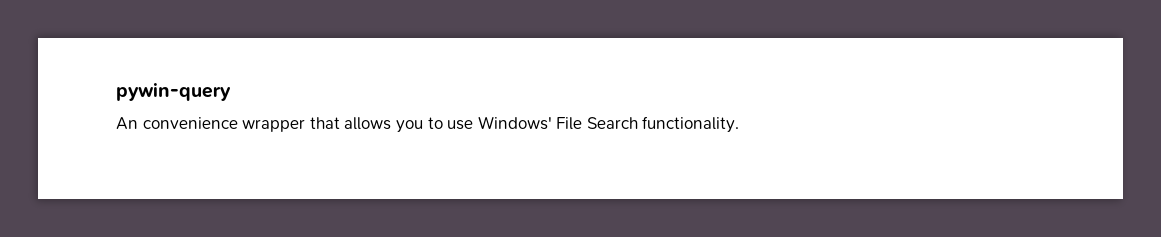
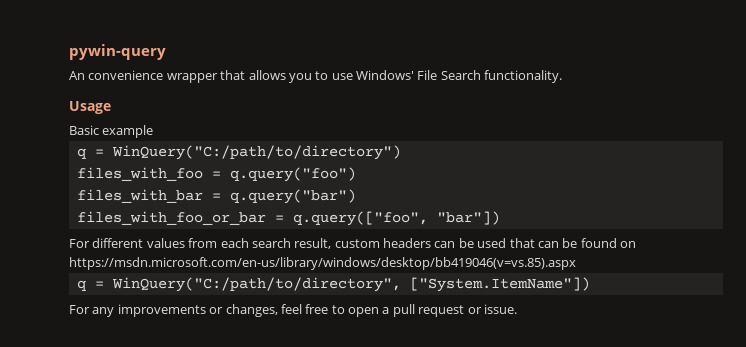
+ Usage
+ Basic example
+ q = WinQuery("C:/path/to/directory")
+ files_with_foo = q.query("foo")
+ files_with_bar = q.query("bar")
+ files_with_foo_or_bar = q.query(["foo", "bar"])
+ For different values from each search result, custom headers can be used that can be found on https://msdn.microsoft.com/en-us/library/windows/desktop/bb419046(v=vs.85).aspx
+ q = WinQuery("C:/path/to/directory", ["System.ItemName"])
+ For any improvements or changes, feel free to open a pull request or issue.

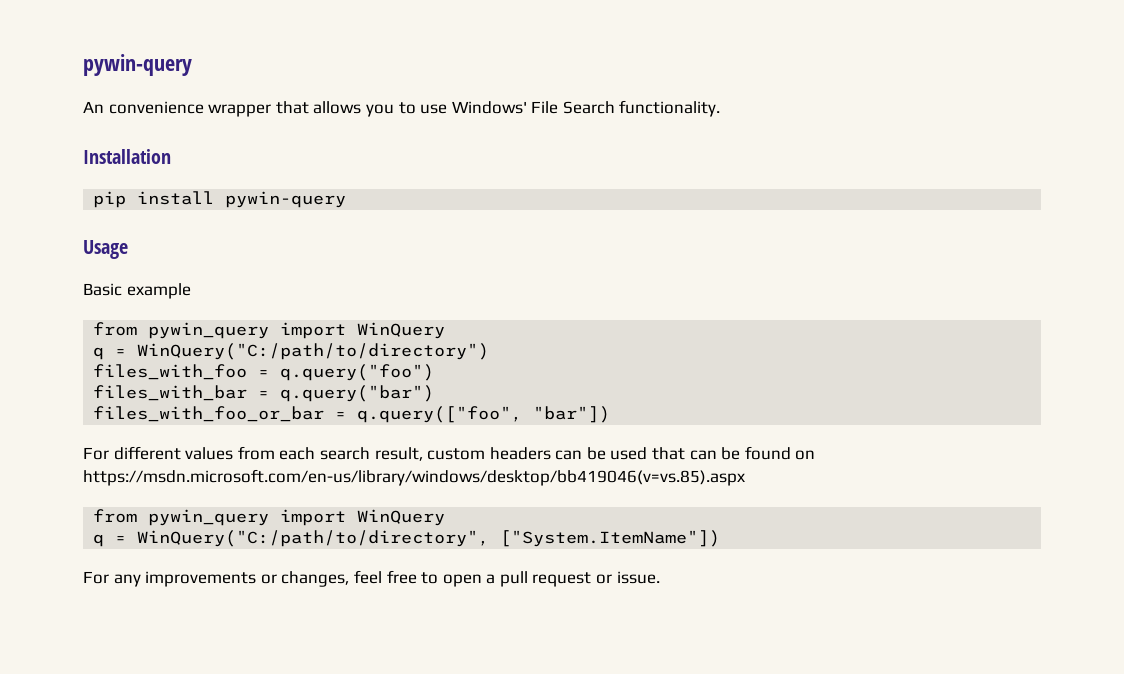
+ Installation
+ pip install pywin-query
  Basic example
+ from pywin_query import WinQuery
  For different values from each search result, custom headers can be used that can be found on https://msdn.microsoft.com/en-us/library/windows/desktop/bb419046(v=vs.85).aspx
+ from pywin_query import WinQuery

